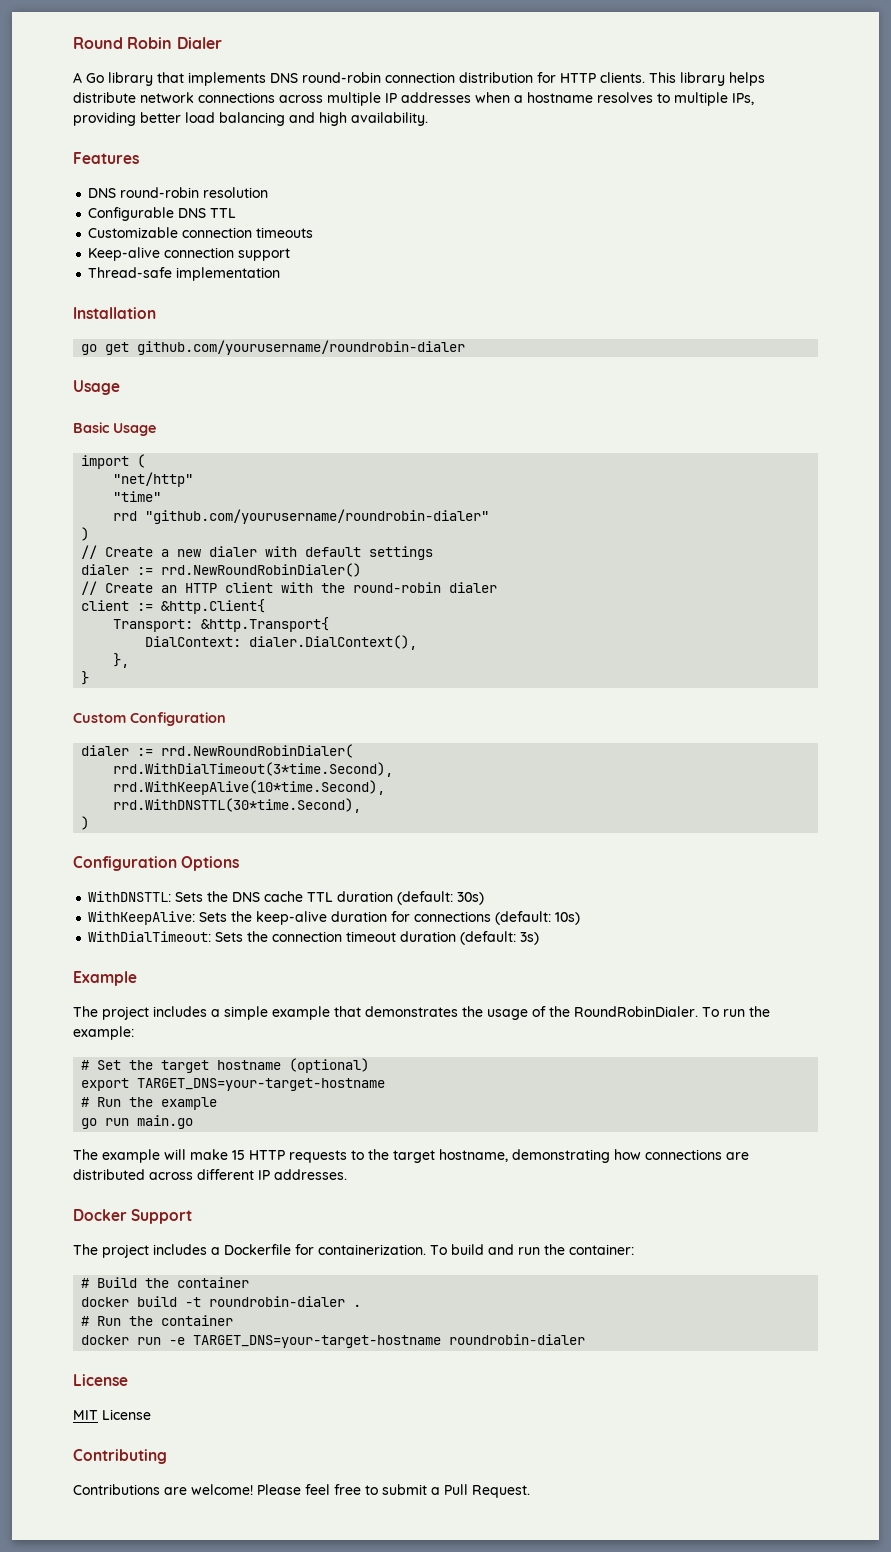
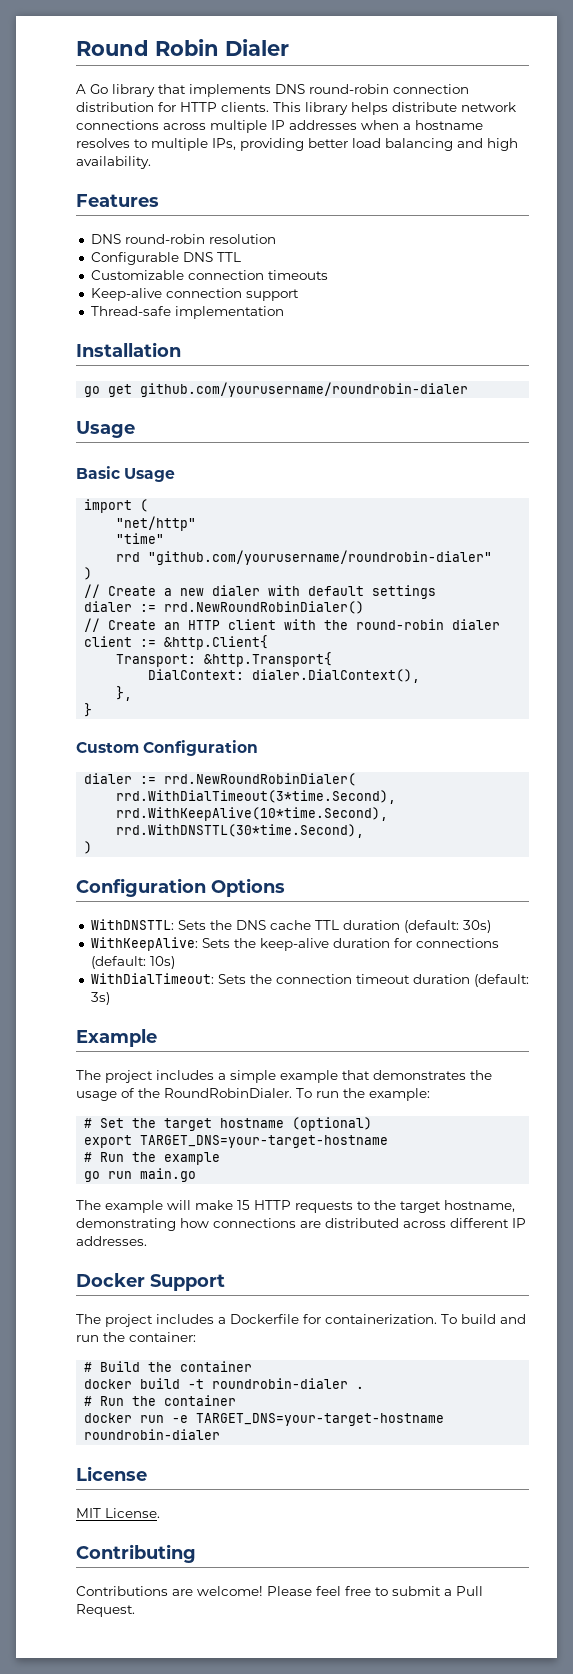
- MIT License
+ MIT License.

